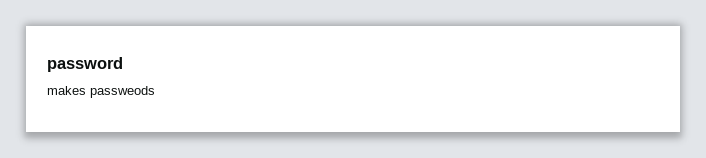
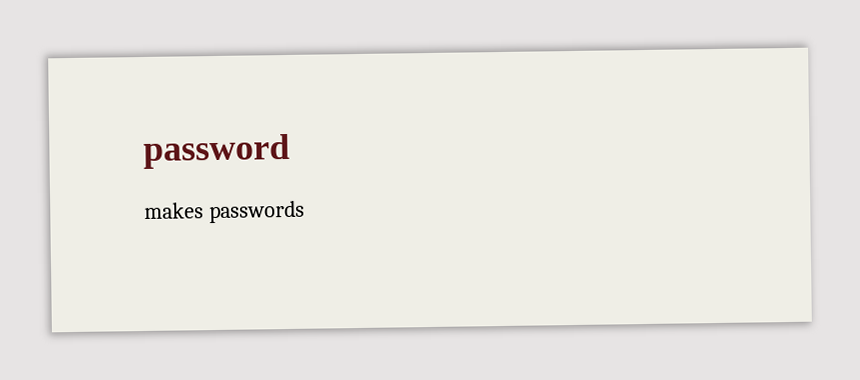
- makes passweods
+ makes passwords

